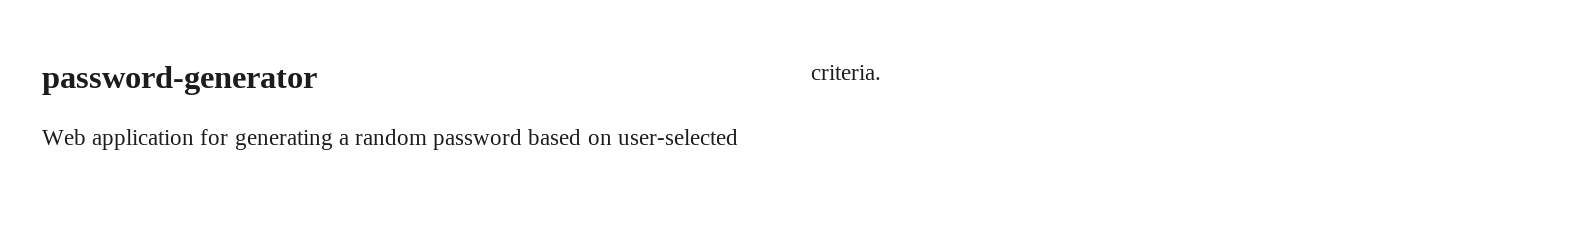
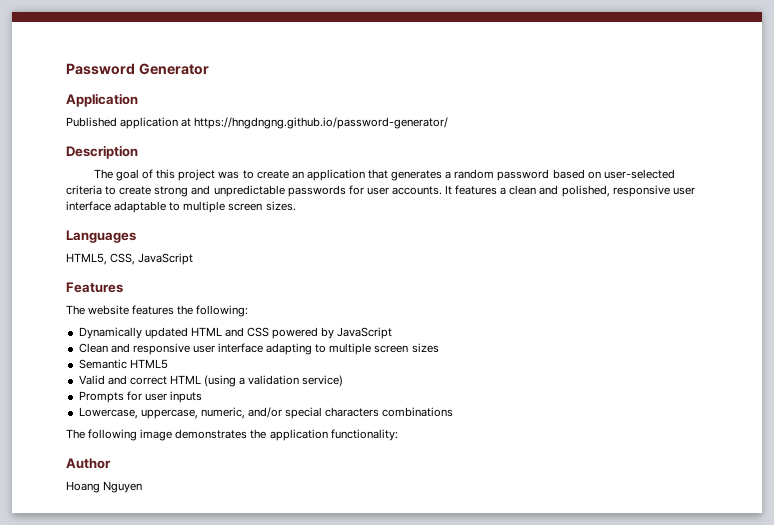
- password-generator
- Web application for generating a random password based on user-selected criteria.
+ Password Generator
+ Application
+ Published application at https://hngdngng.github.io/password-generator/
+ Description
+ The goal of this project was to create an application that generates a random password based on user-selected criteria to create strong and unpredictable passwords for user accounts. It features a clean and polished, responsive user interface adaptable to multiple screen sizes.
+ Languages
+ HTML5, CSS, JavaScript
+ Features
+ The website features the following:
+ Dynamically updated HTML and CSS powered by JavaScript
+ Clean and responsive user interface adapting to multiple screen sizes
+ Semantic HTML5
+ Valid and correct HTML (using a validation service)
+ Prompts for user inputs
+ Lowercase, uppercase, numeric, and/or special characters combinations
+ The following image demonstrates the application functionality:
+ Author
+ Hoang Nguyen

